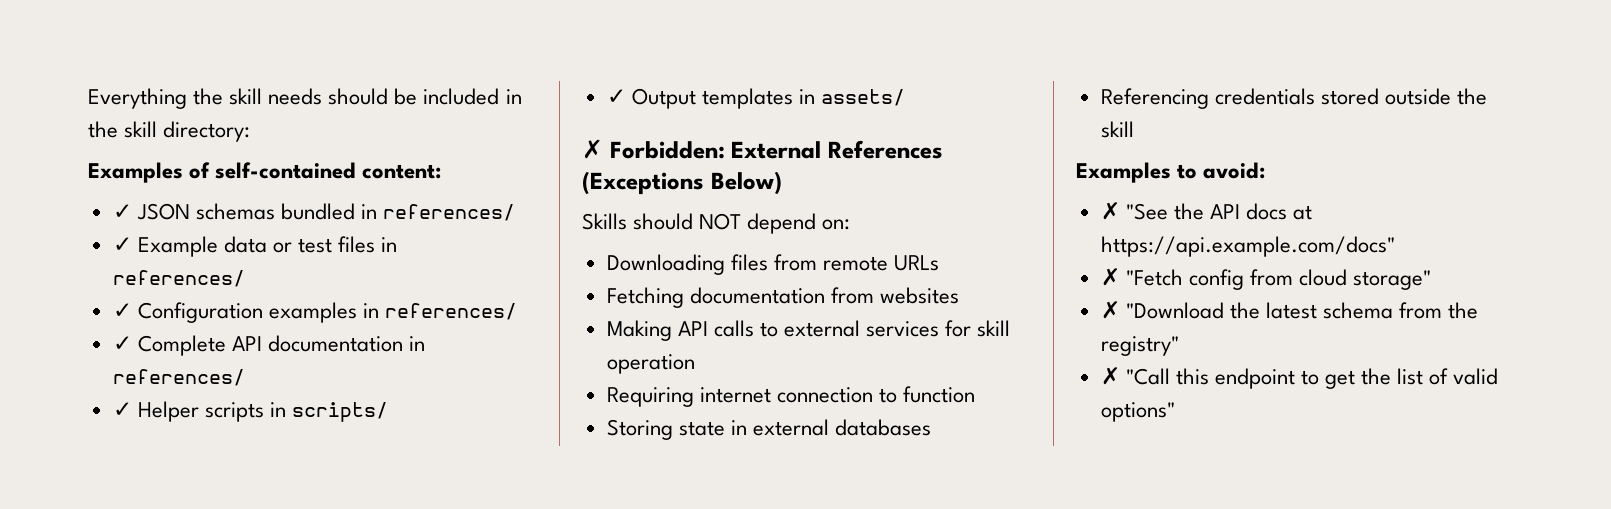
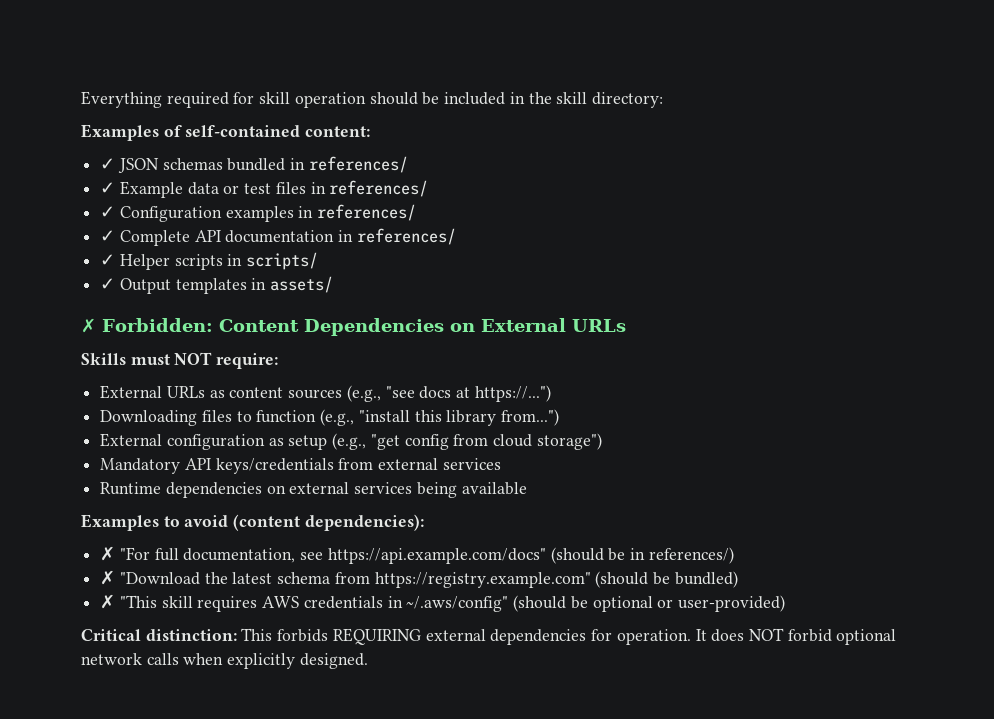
- Everything the skill needs should be included in the skill directory:
+ Everything required for skill operation should be included in the skill directory:
- ✗ Forbidden: External References (Exceptions Below)
- Skills should NOT depend on:
- Downloading files from remote URLs
- Fetching documentation from websites
- Making API calls to external services for skill operation
- Requiring internet connection to function
- Storing state in external databases
- Referencing credentials stored outside the skill
- Examples to avoid:
- ✗ "See the API docs at https://api.example.com/docs"
- ✗ "Fetch config from cloud storage"
+ ✗ Forbidden: Content Dependencies on External URLs
+ Skills must NOT require:
+ External URLs as content sources (e.g., "see docs at https://...")
+ Downloading files to function (e.g., "install this library from...")
+ External configuration as setup (e.g., "get config from cloud storage")
+ Mandatory API keys/credentials from external services
+ Runtime dependencies on external services being available
+ Examples to avoid (content dependencies):
+ ✗ "For full documentation, see https://api.example.com/docs" (should be in references/)
- ✗ "Download the latest schema from the registry"
- ✗ "Call this endpoint to get the list of valid options"
+ ✗ "Download the latest schema from https://registry.example.com" (should be bundled)
+ ✗ "This skill requires AWS credentials in ~/.aws/config" (should be optional or user-provided)
+ Critical distinction: This forbids REQUIRING external dependencies for operation. It does NOT forbid optional network calls when explicitly designed.

